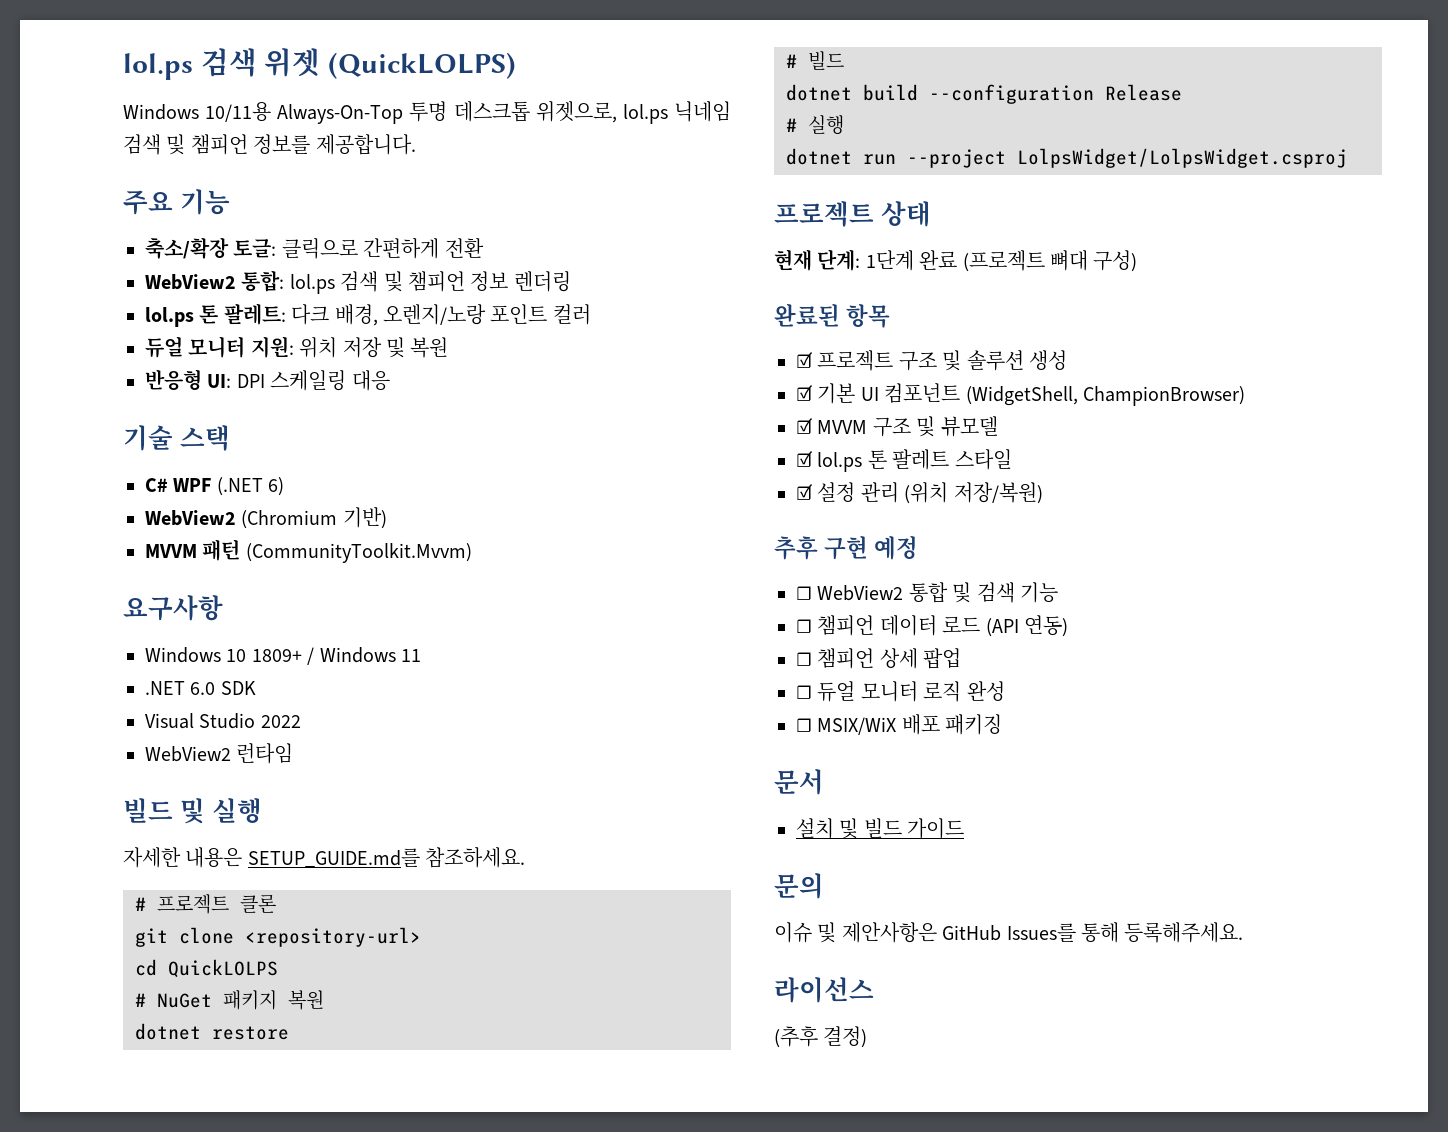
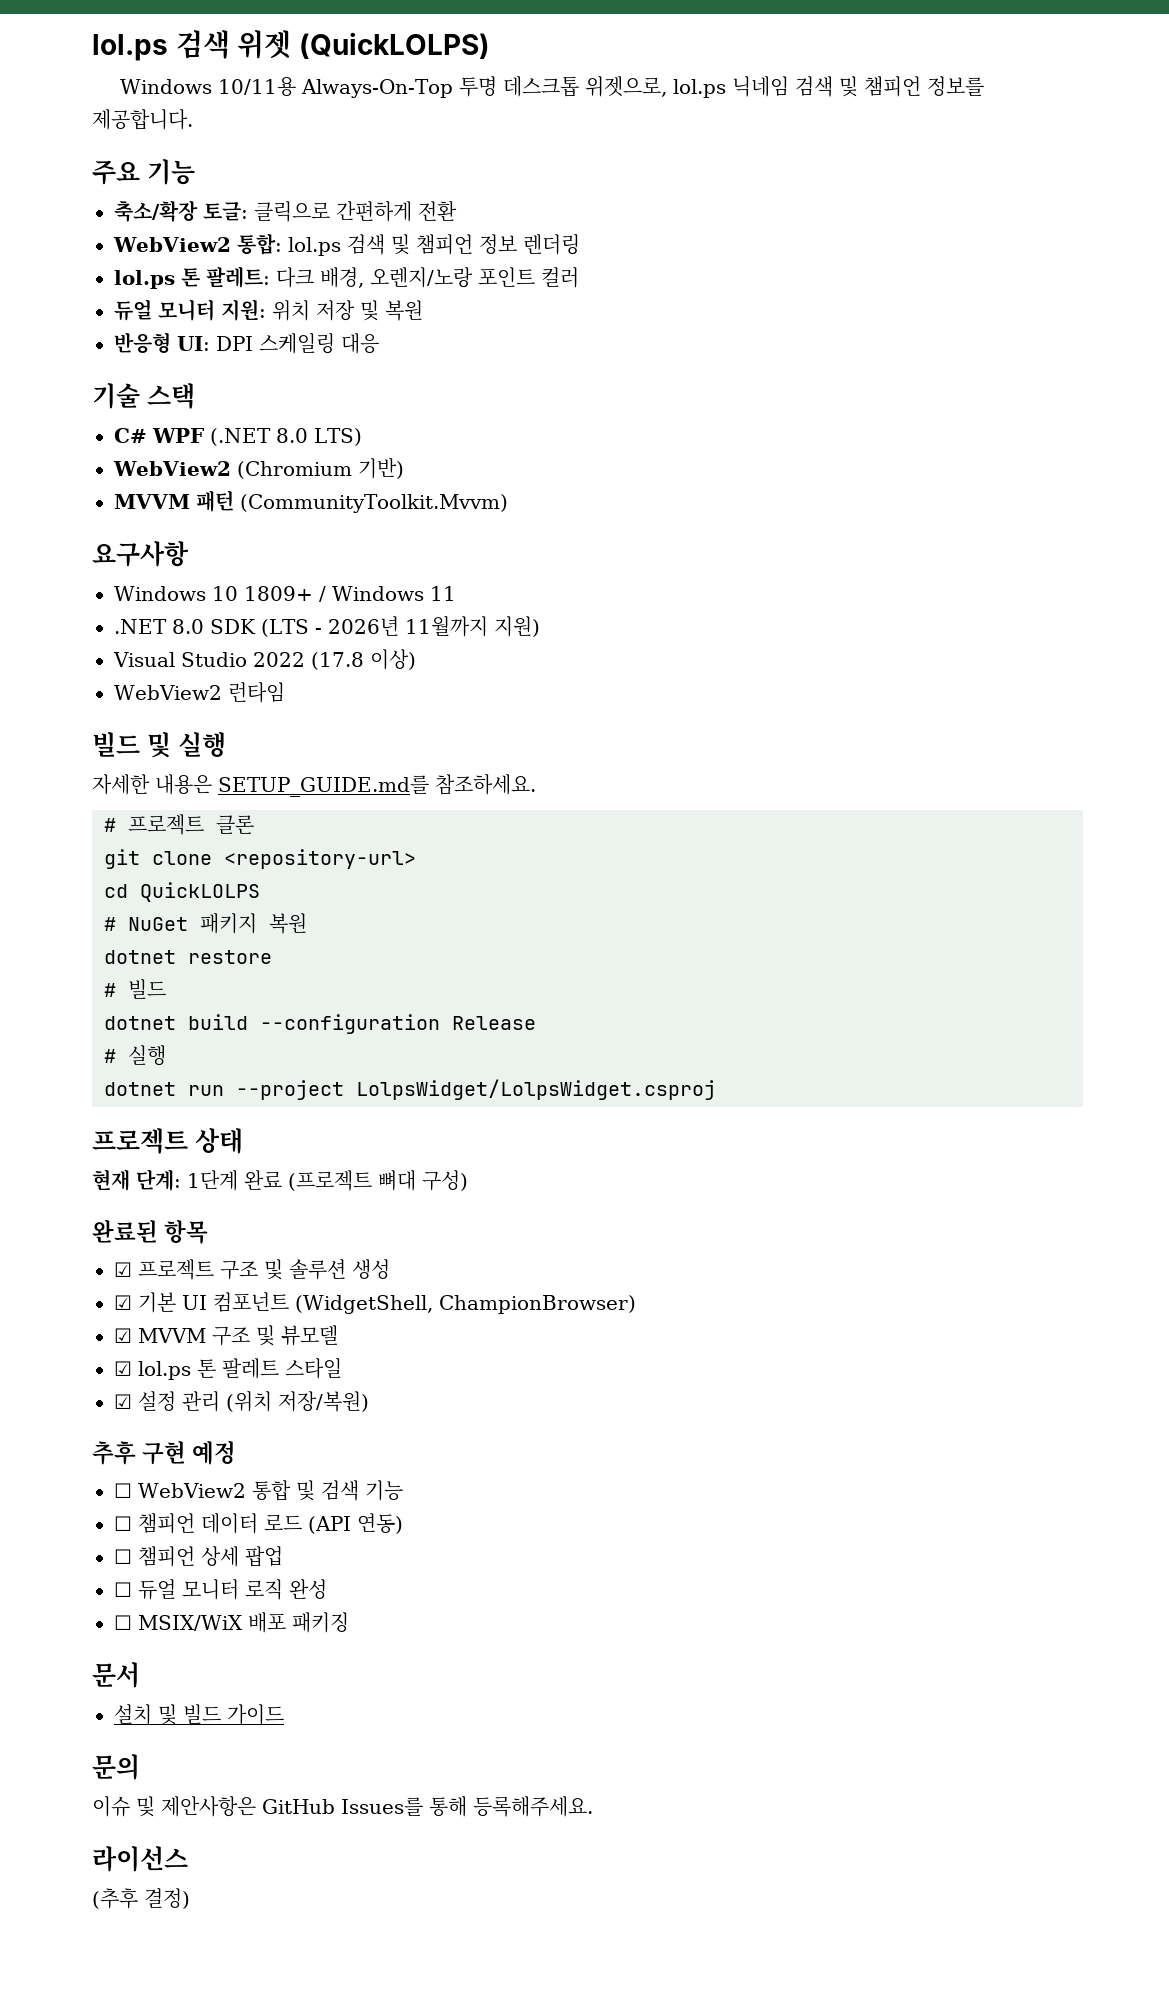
- C# WPF (.NET 6)
+ C# WPF (.NET 8.0 LTS)
- .NET 6.0 SDK
+ .NET 8.0 SDK (LTS - 2026년 11월까지 지원)
- Visual Studio 2022
+ Visual Studio 2022 (17.8 이상)

